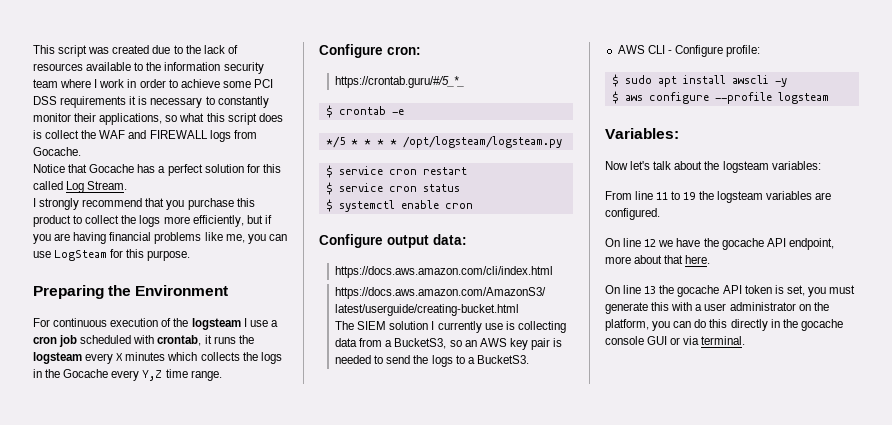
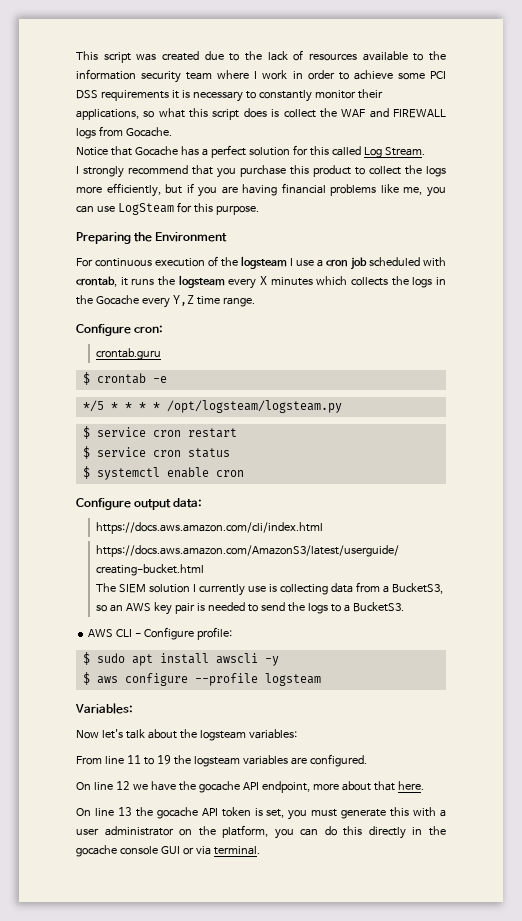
- https://crontab.guru/#/5_*_
+ crontab.guru

